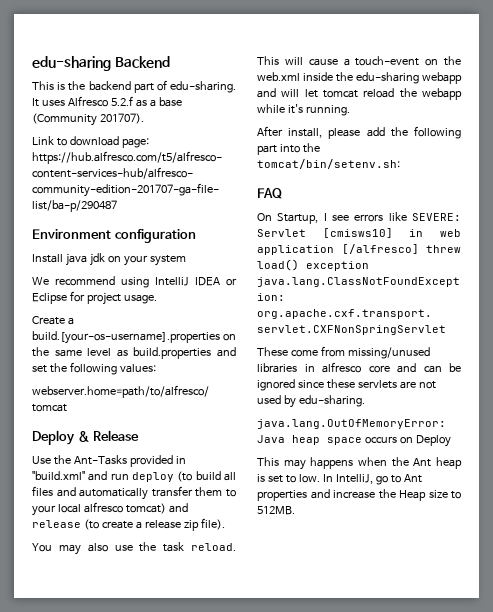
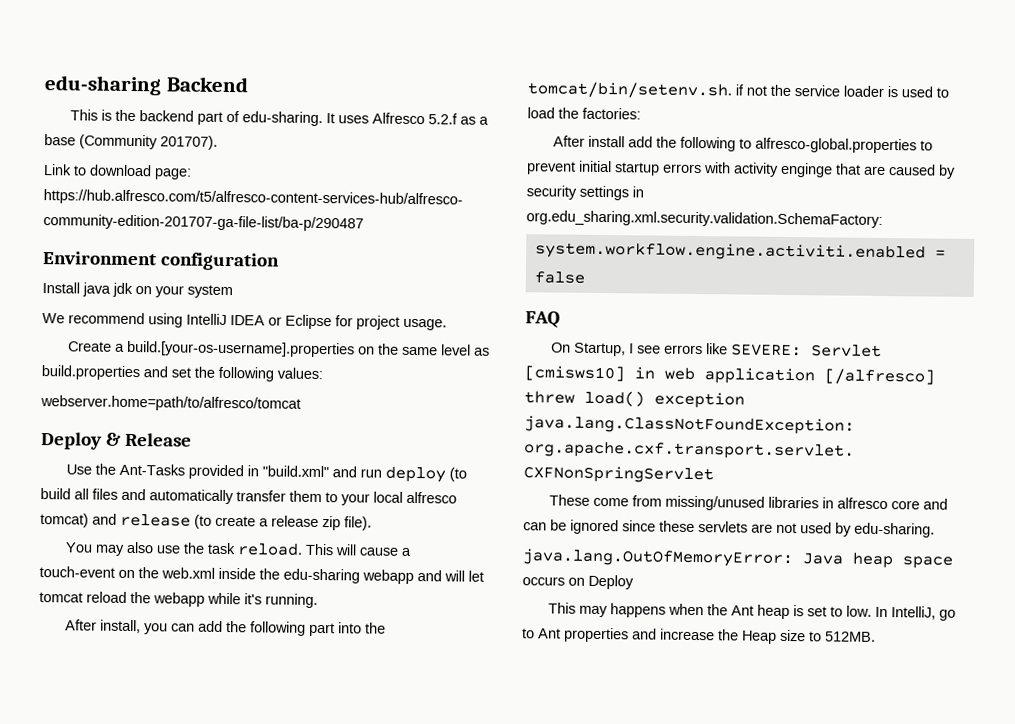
- After install, please add the following part into the tomcat/bin/setenv.sh:
+ After install, you can add the following part into the tomcat/bin/setenv.sh. if not the service loader is used to load the factories:
+ After install add the following to alfresco-global.properties to prevent initial startup errors with activity enginge that are caused by security settings in org.edu_sharing.xml.security.validation.SchemaFactory:
+ system.workflow.engine.activiti.enabled = false

